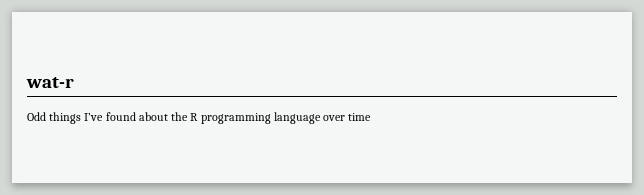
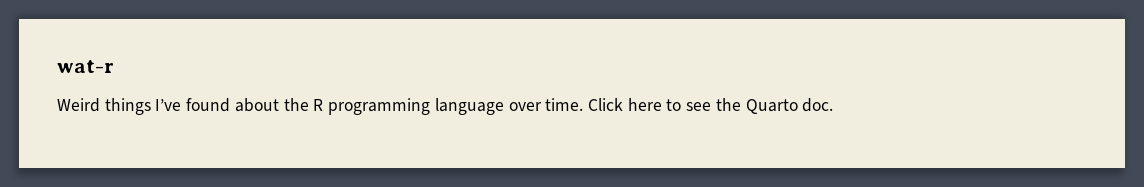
- Odd things I’ve found about the R programming language over time
+ Weird things I’ve found about the R programming language over time. Click here to see the Quarto doc.

